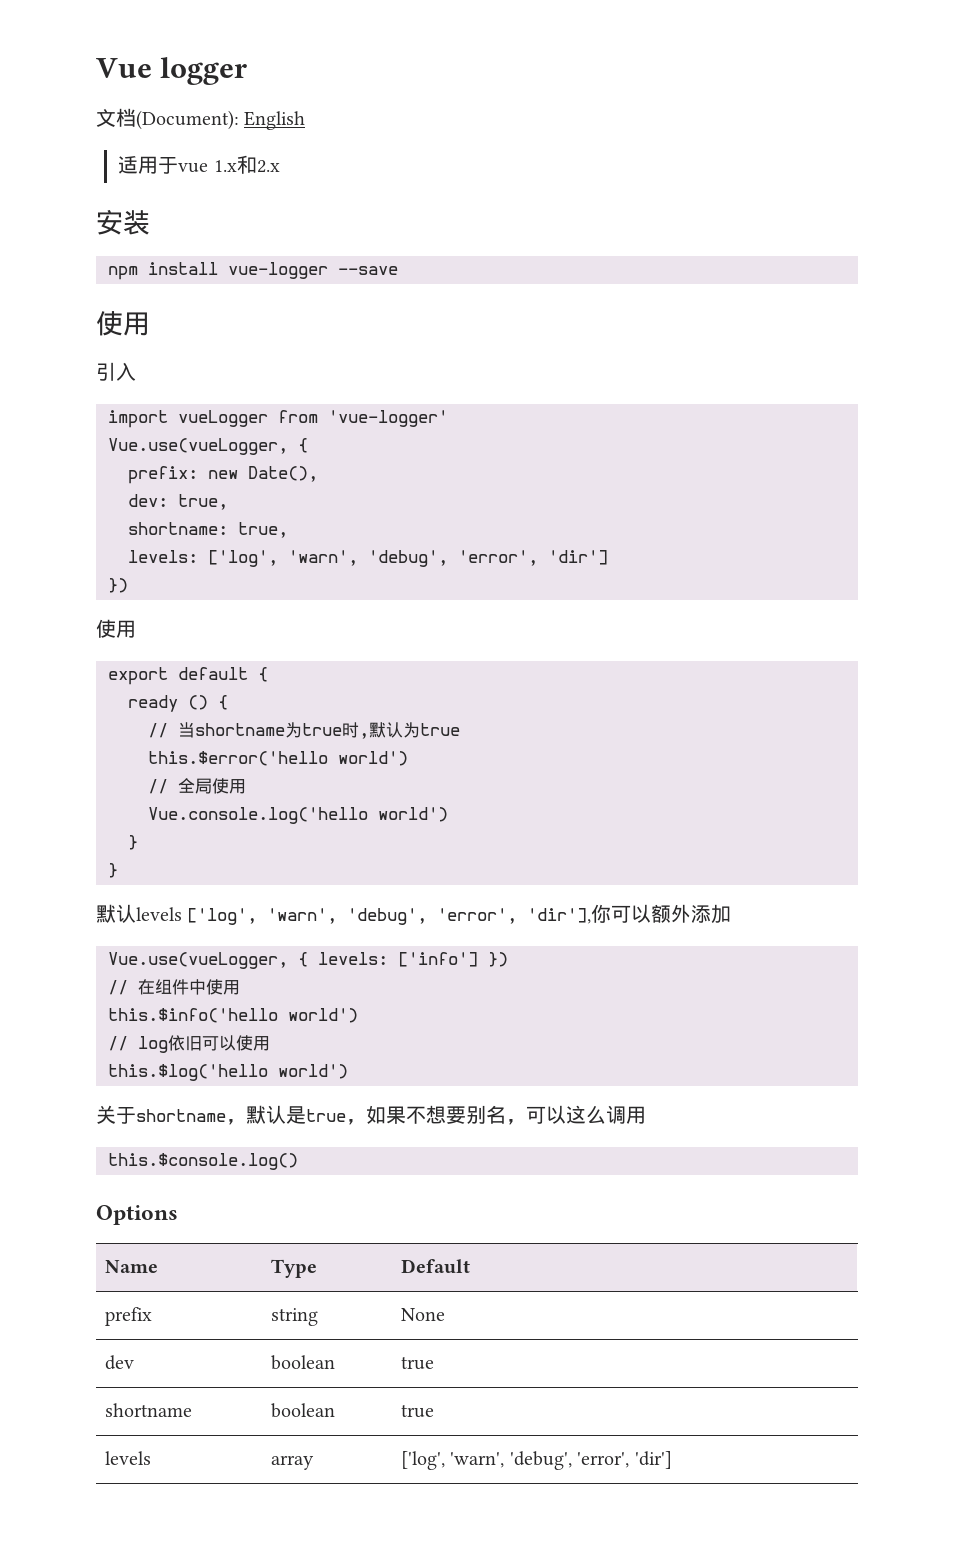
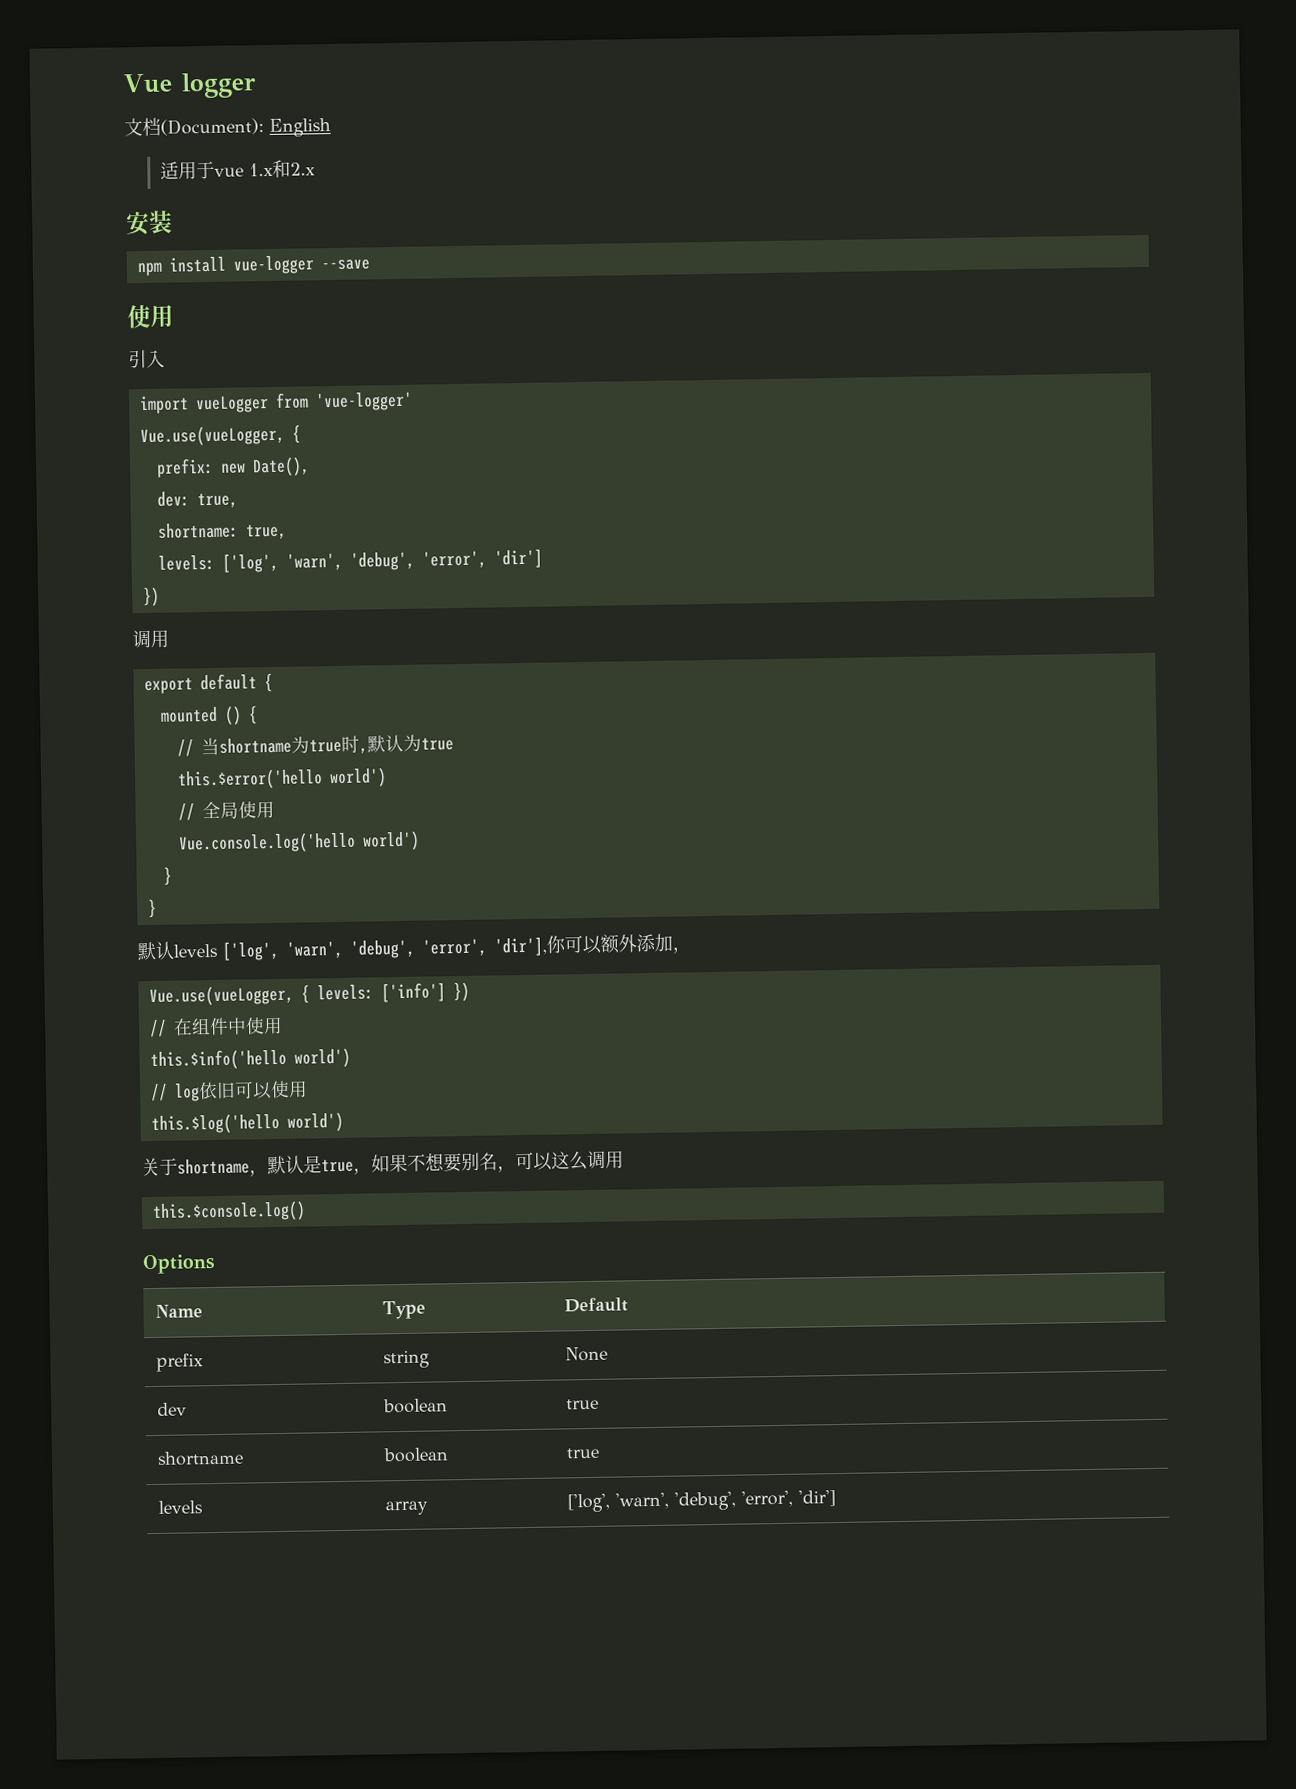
  levels: ['log', 'warn', 'debug', 'error', 'dir']
  })
- 使用
+ 调用
- ready () {
+ mounted () {
- 默认levels ['log', 'warn', 'debug', 'error', 'dir'],你可以额外添加
+ 默认levels ['log', 'warn', 'debug', 'error', 'dir'],你可以额外添加，

